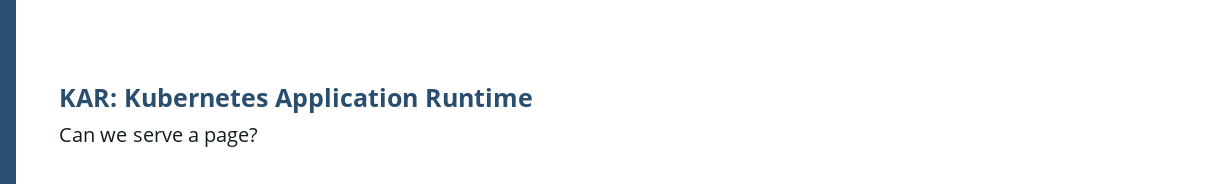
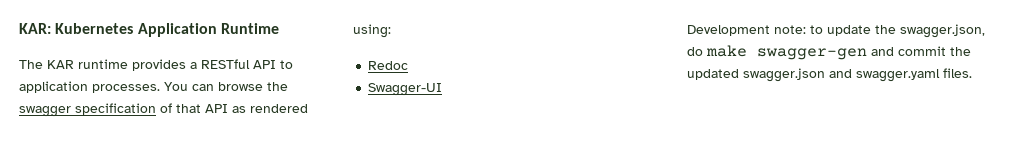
- Can we serve a page?
+ The KAR runtime provides a RESTful API to application processes. You can browse the swagger specification of that API as rendered using:
+ Redoc
+ Swagger-UI
+ Development note: to update the swagger.json, do make swagger-gen and commit the updated swagger.json and swagger.yaml files.

